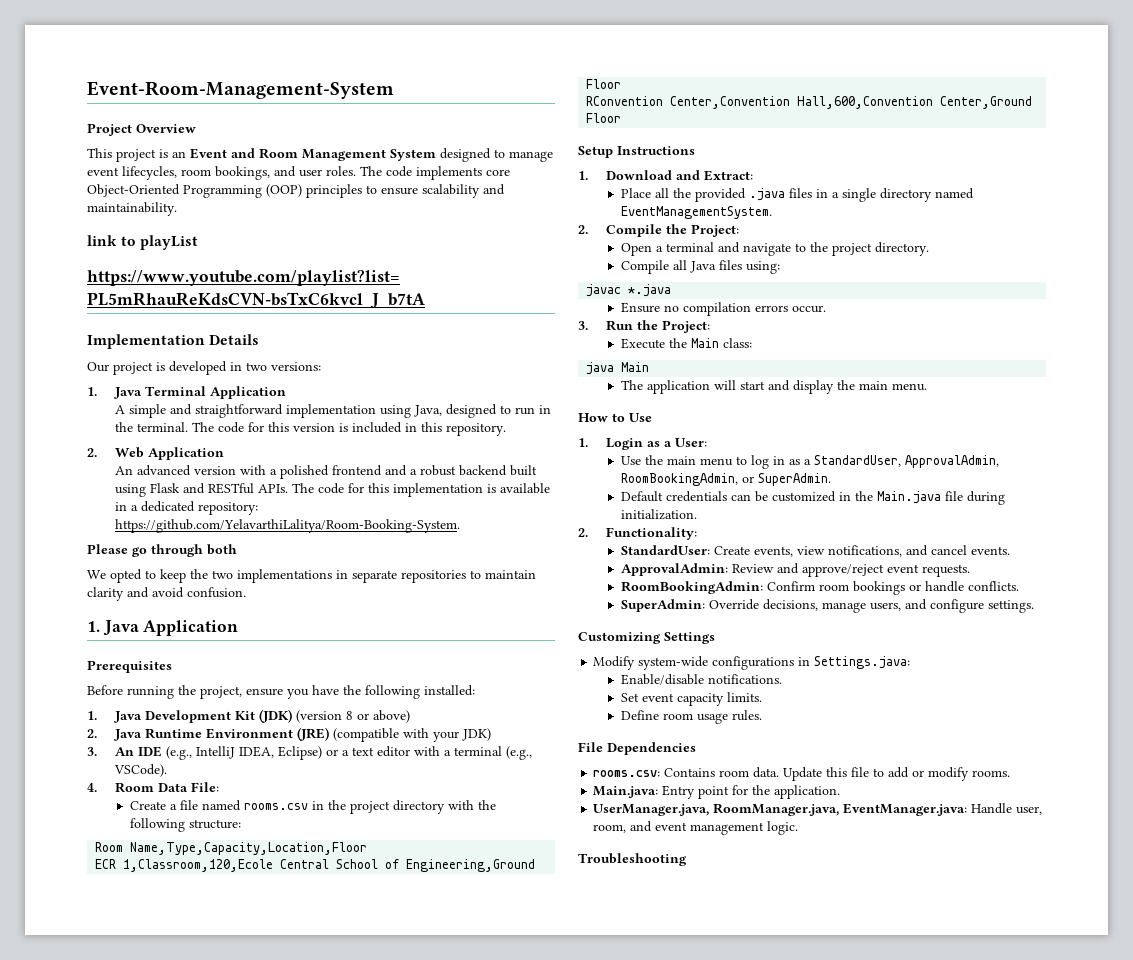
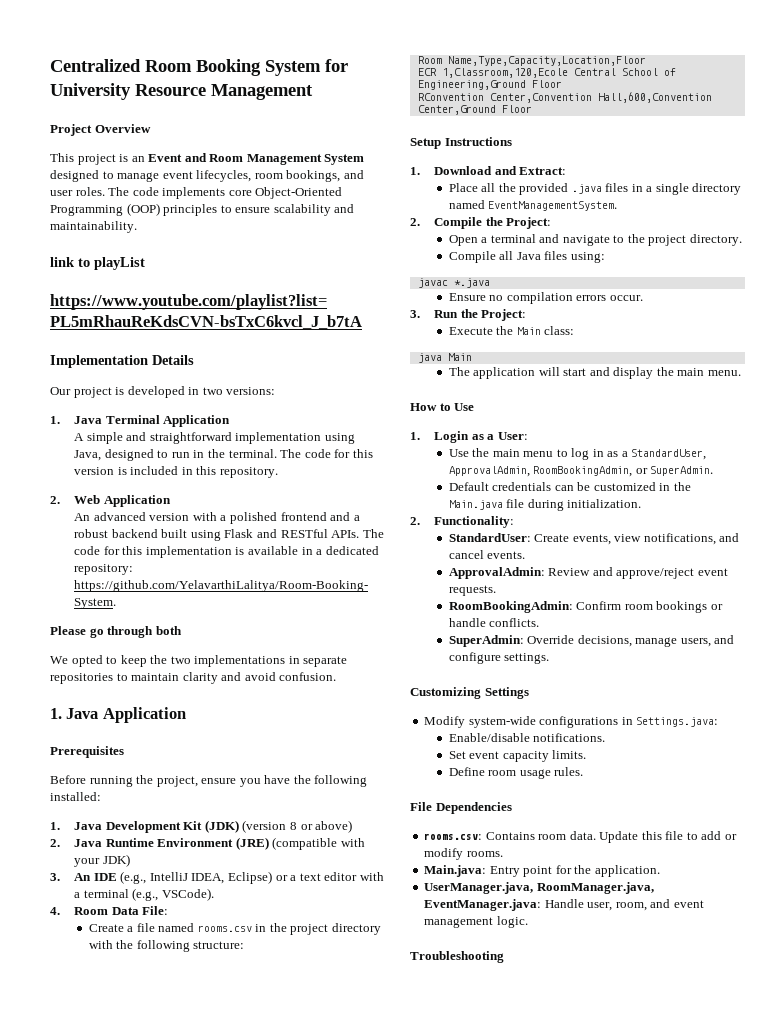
- Event-Room-Management-System
+ Centralized Room Booking System for University Resource Management

